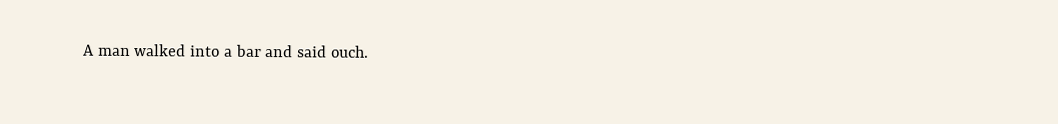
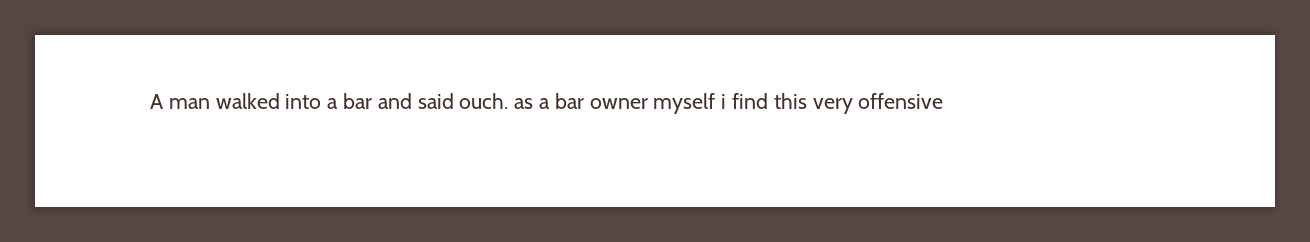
- A man walked into a bar and said ouch.
+ A man walked into a bar and said ouch. as a bar owner myself i find this very offensive

